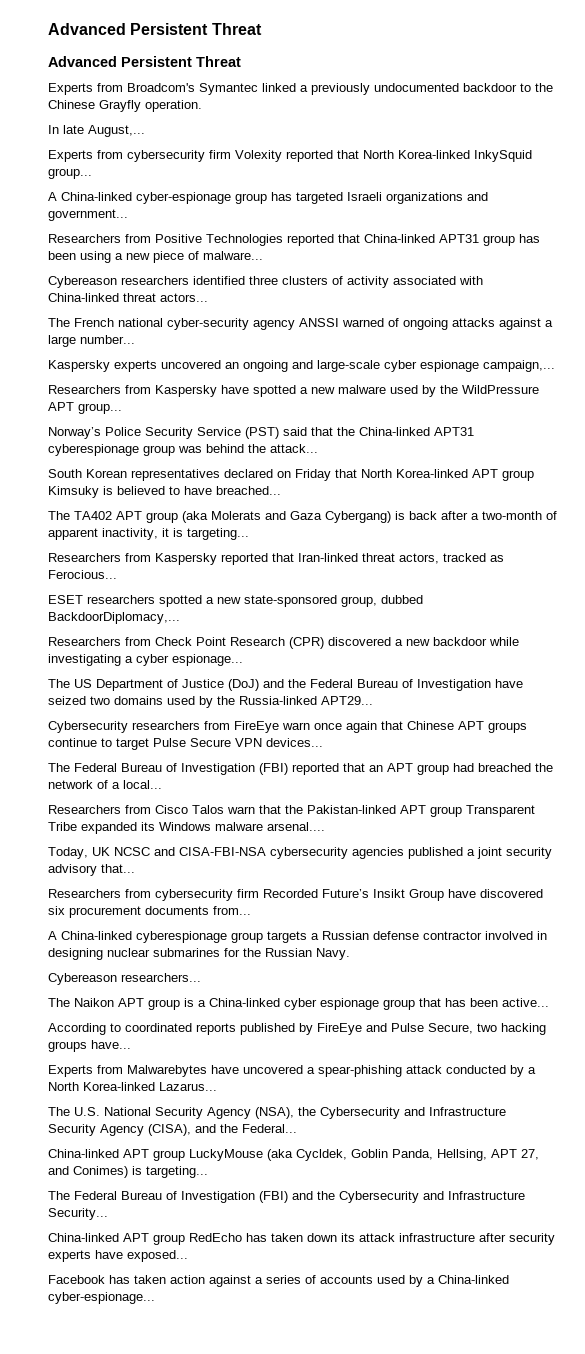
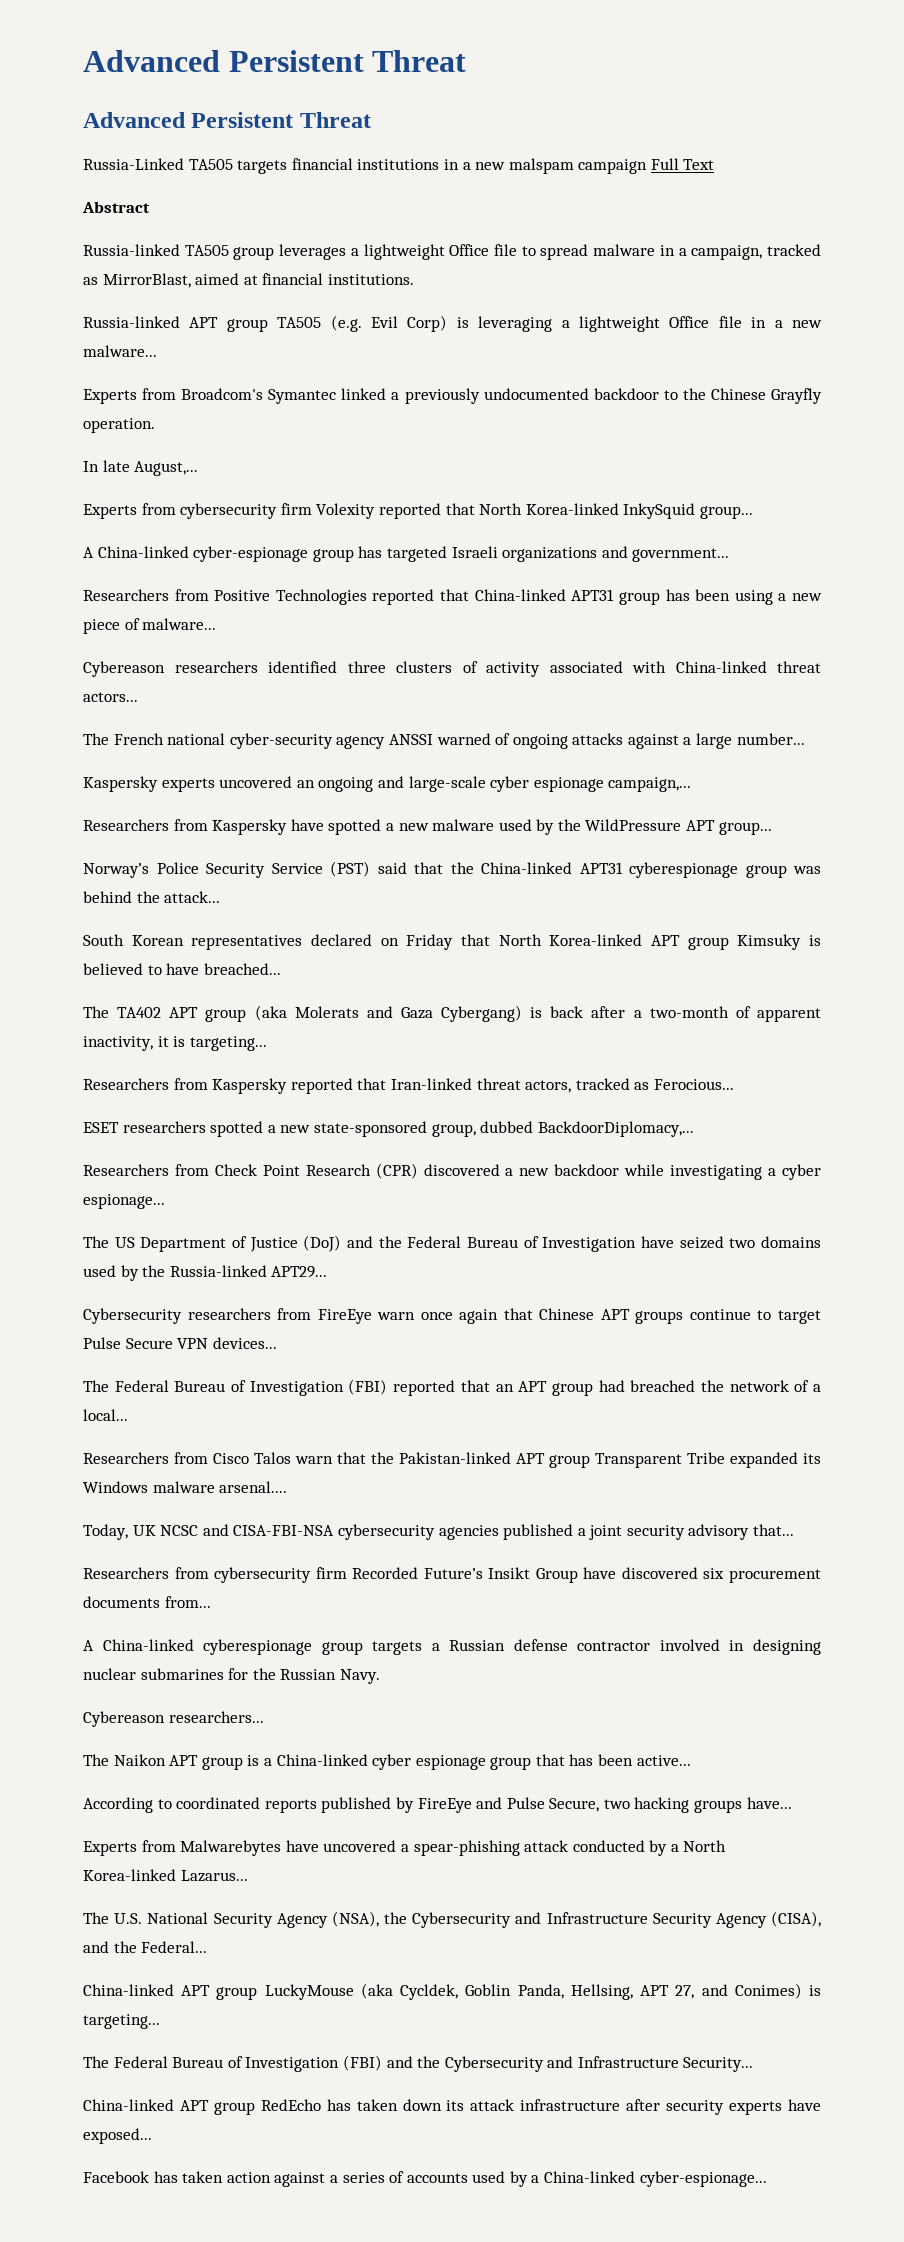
+ Russia-Linked TA505 targets financial institutions in a new malspam campaign Full Text
+ Abstract
+ Russia-linked TA505 group leverages a lightweight Office file to spread malware in a campaign, tracked as MirrorBlast, aimed at financial institutions.
+ Russia-linked APT group TA505 (e.g. Evil Corp) is leveraging a lightweight Office file in a new malware...

